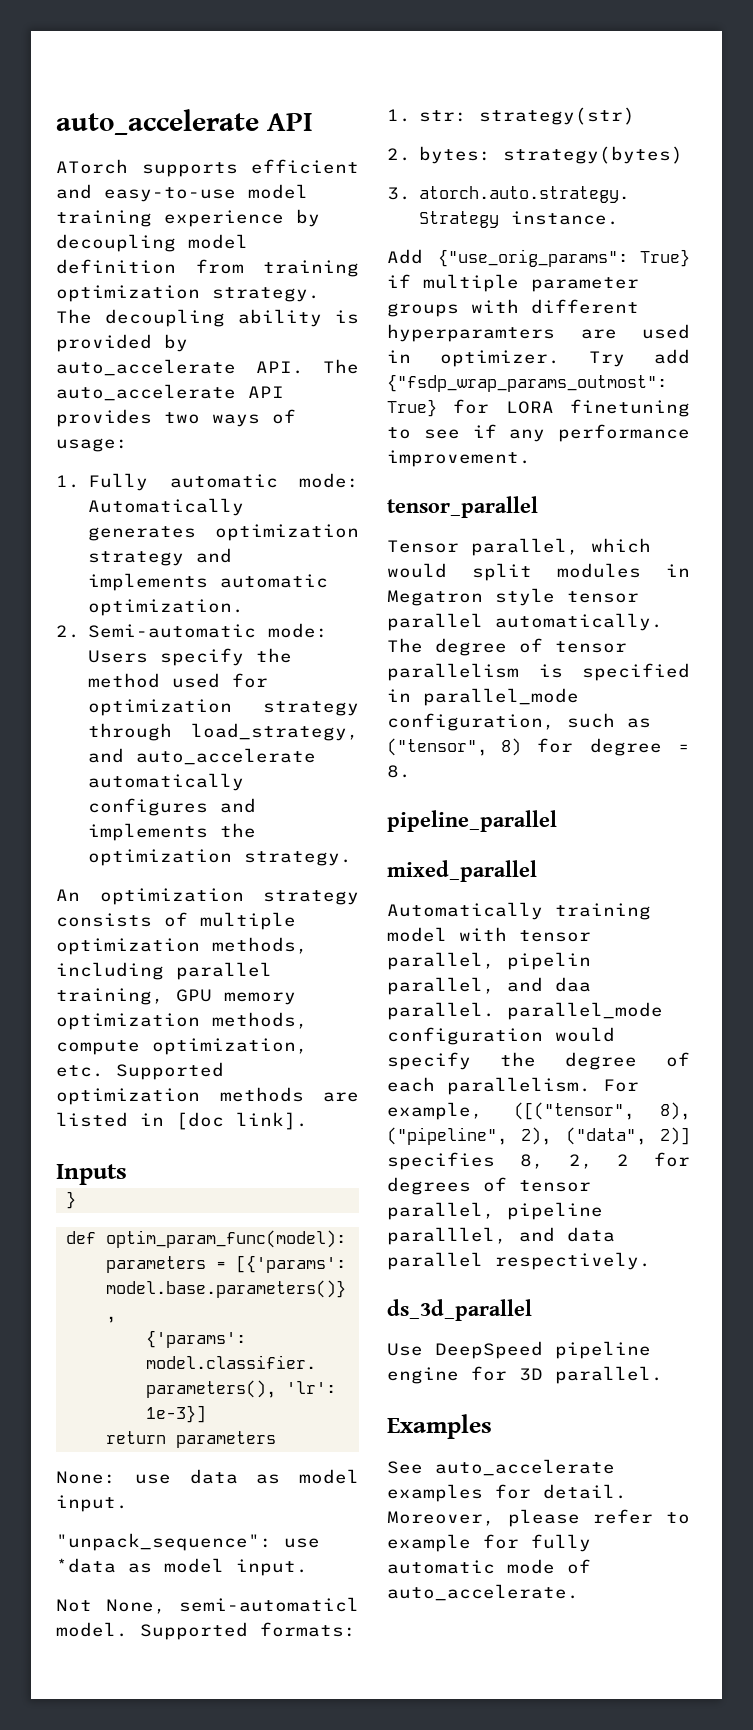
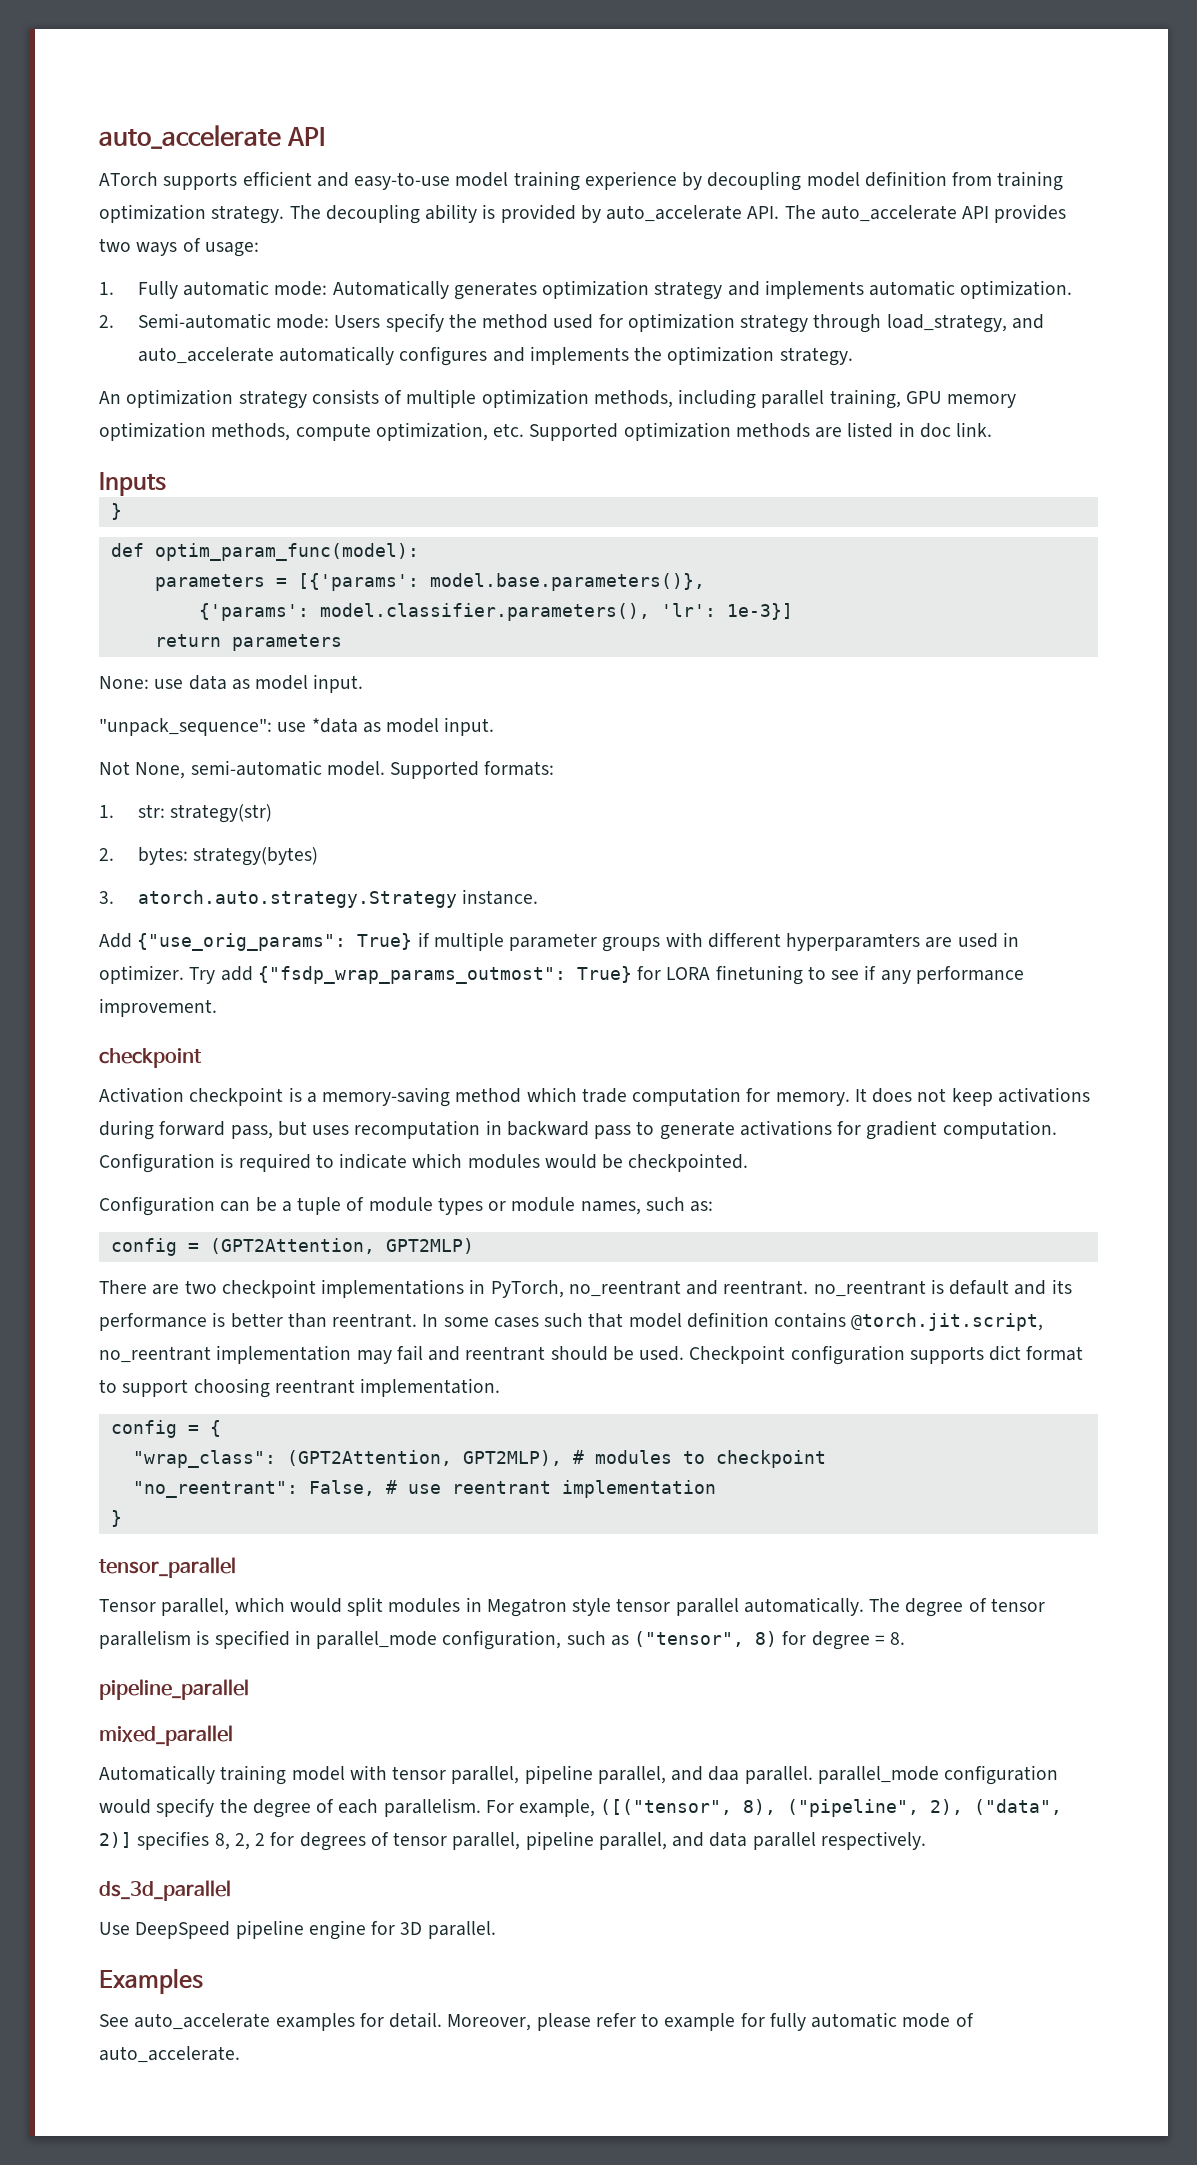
- An optimization strategy consists of multiple optimization methods, including parallel training, GPU memory optimization methods, compute optimization, etc. Supported optimization methods are listed in [doc link].
+ An optimization strategy consists of multiple optimization methods, including parallel training, GPU memory optimization methods, compute optimization, etc. Supported optimization methods are listed in doc link.
- Not None, semi-automaticl model.
+ Not None, semi-automatic model.
  Try add {"fsdp_wrap_params_outmost": True} for LORA finetuning to see if any performance improvement.
+ checkpoint
+ Activation checkpoint is a memory-saving method which trade computation for memory. It does not keep activations during forward pass, but uses recomputation in backward pass to generate activations for gradient computation. Configuration is required to indicate which modules would be checkpointed.
+ Configuration can be a tuple of module types or module names, such as:
+ config = (GPT2Attention, GPT2MLP)
+ There are two checkpoint implementations in PyTorch, no_reentrant and reentrant. no_reentrant is default and its performance is better than reentrant. In some cases such that model definition contains @torch.jit.script, no_reentrant implementation may fail and reentrant should be used. Checkpoint configuration supports dict format to support choosing reentrant implementation.
+ config = {
+ "wrap_class": (GPT2Attention, GPT2MLP), # modules to checkpoint
+ "no_reentrant": False, # use reentrant implementation
+ }
- Automatically training model with tensor parallel, pipelin parallel, and daa parallel. parallel_mode configuration would specify the degree of each parallelism.
+ Automatically training model with tensor parallel, pipeline parallel, and daa parallel. parallel_mode configuration would specify the degree of each parallelism.
- For example, ([("tensor", 8), ("pipeline", 2), ("data", 2)] specifies 8, 2, 2 for degrees of tensor parallel, pipeline paralllel, and data parallel respectively.
+ For example, ([("tensor", 8), ("pipeline", 2), ("data", 2)] specifies 8, 2, 2 for degrees of tensor parallel, pipeline parallel, and data parallel respectively.

